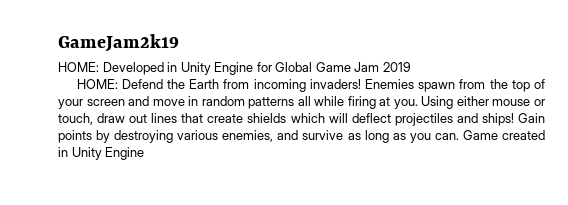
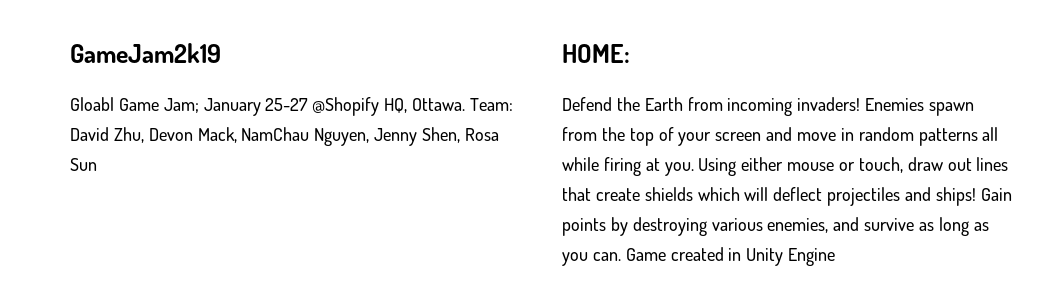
- HOME: Developed in Unity Engine for Global Game Jam 2019
- HOME: Defend the Earth from incoming invaders!
+ Gloabl Game Jam; January 25-27 @Shopify HQ, Ottawa. Team: David Zhu, Devon Mack, NamChau Nguyen, Jenny Shen, Rosa Sun
+ HOME:
+ Defend the Earth from incoming invaders!

